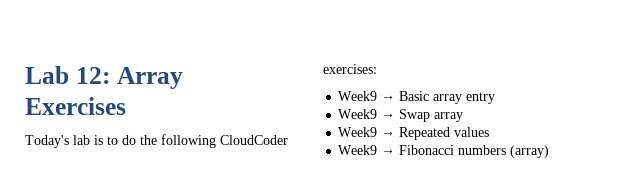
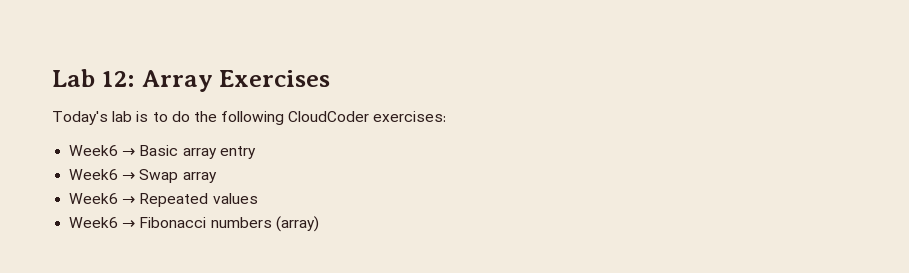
- Week9 → Basic array entry
+ Week6 → Basic array entry
- Week9 → Swap array
+ Week6 → Swap array
- Week9 → Repeated values
+ Week6 → Repeated values
- Week9 → Fibonacci numbers (array)
+ Week6 → Fibonacci numbers (array)

